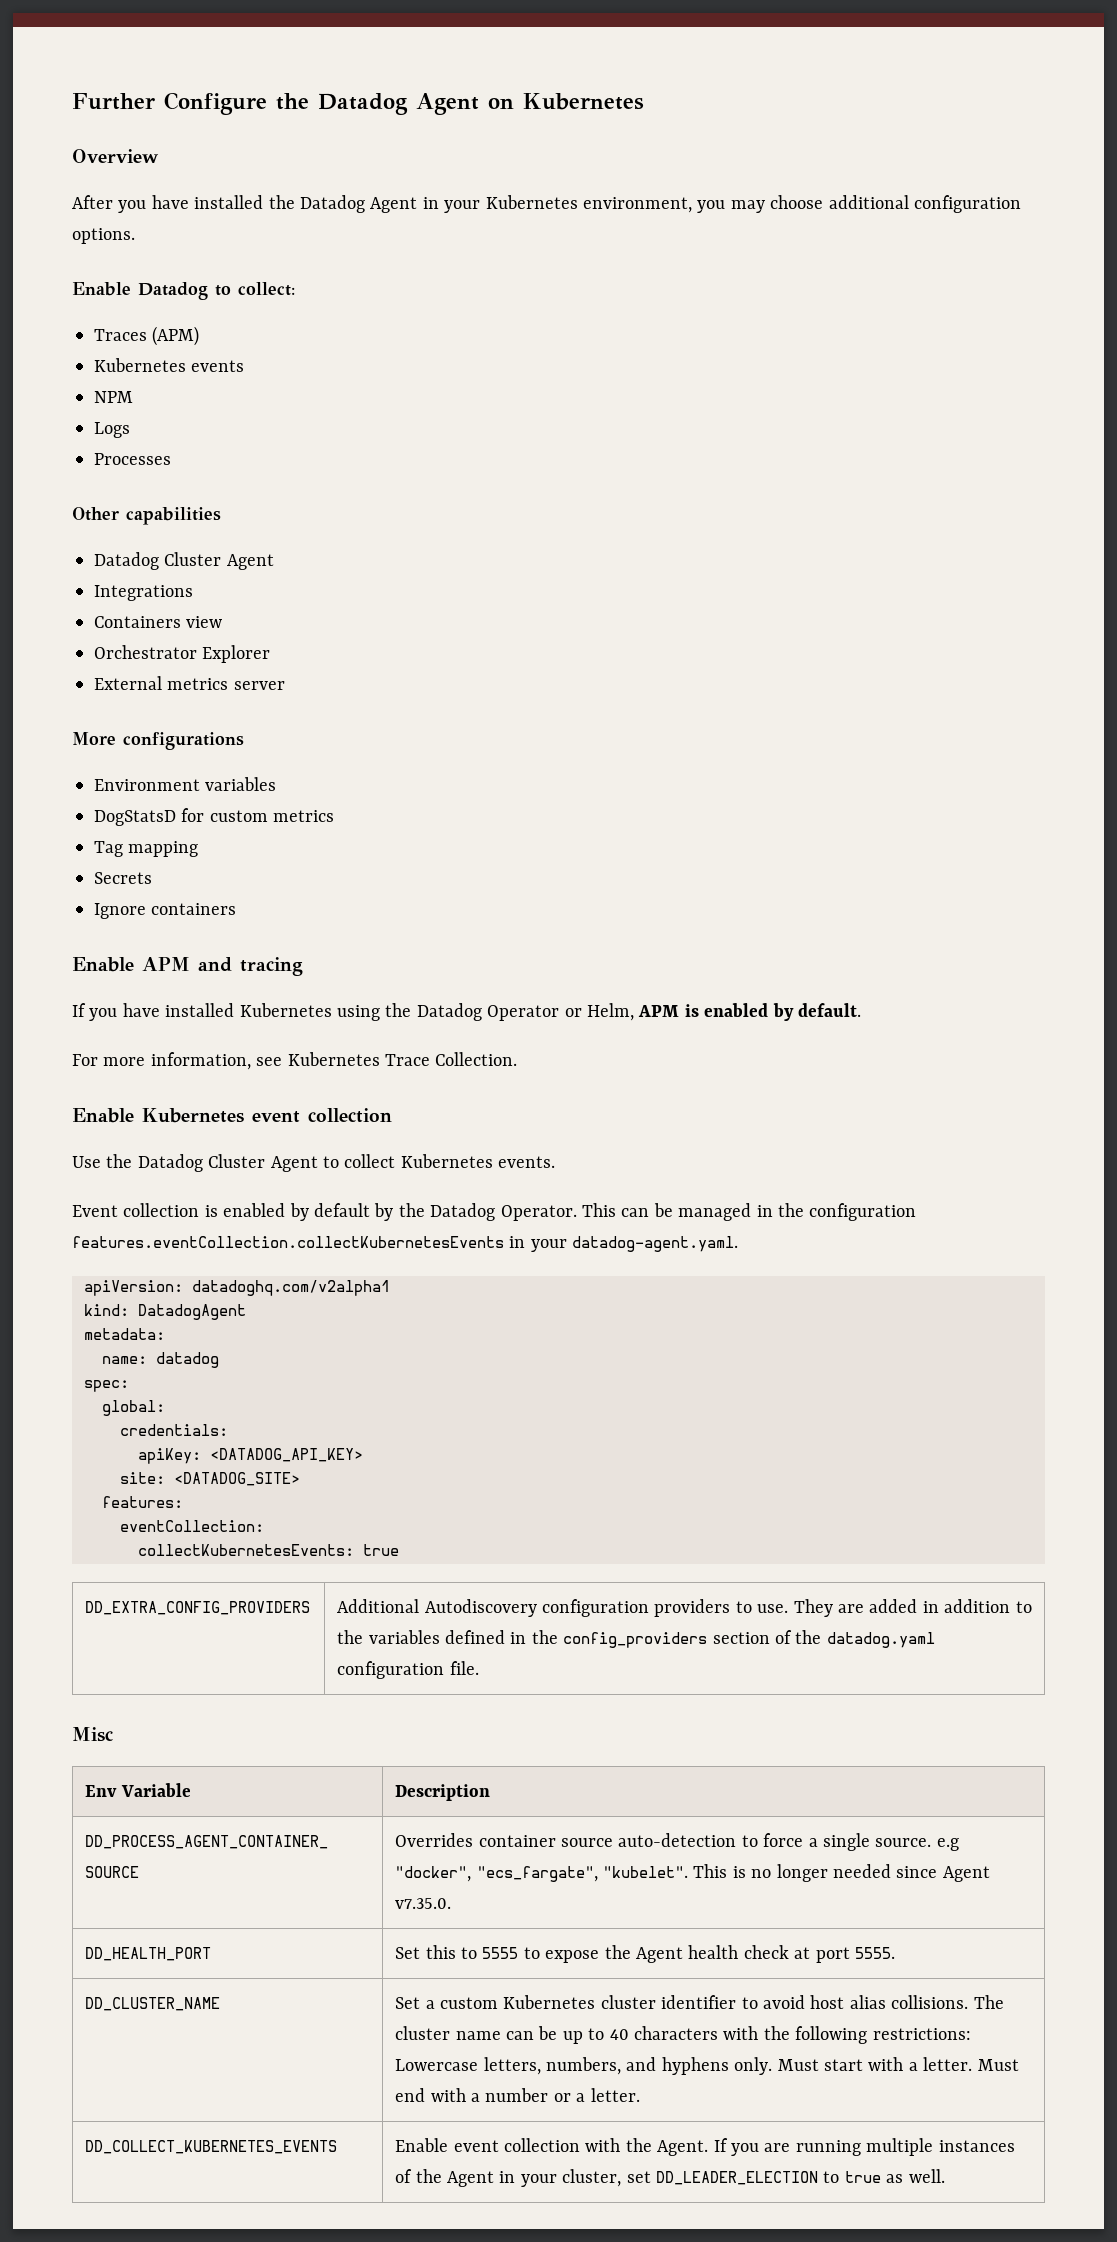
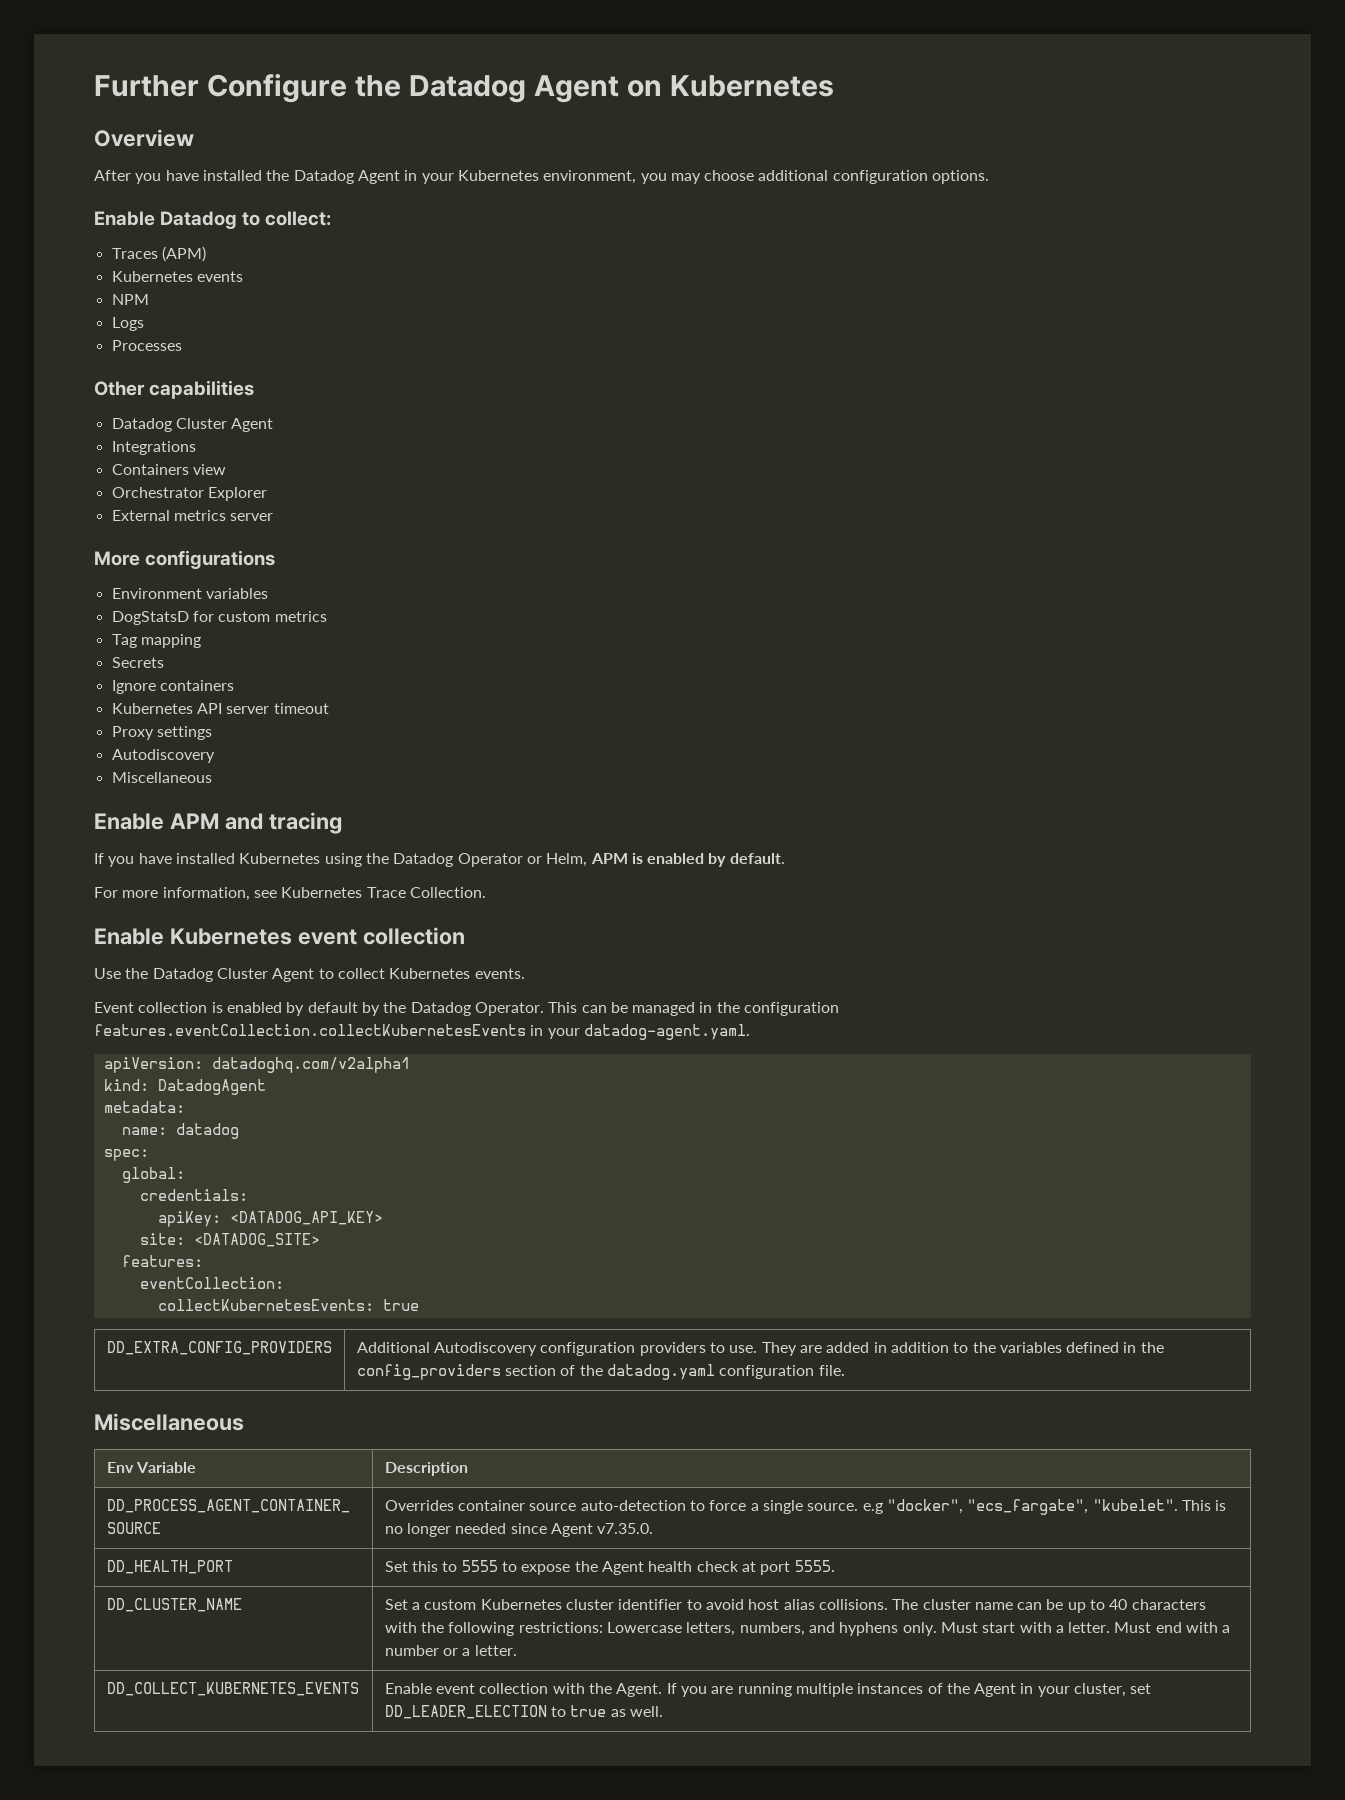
+ Kubernetes API server timeout
+ Proxy settings
+ Autodiscovery
+ Miscellaneous
  DD_EXTRA_CONFIG_PROVIDERS | Additional Autodiscovery configuration providers to use. They are added in addition to the variables defined in the config_providers section of the datadog.yaml configuration file.
- Misc
+ Miscellaneous

